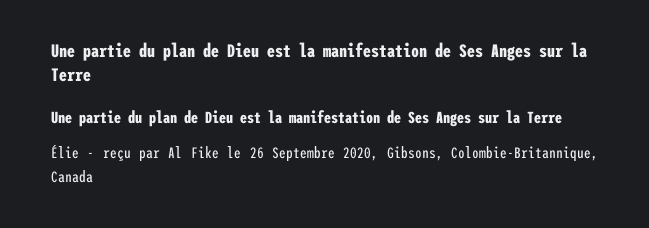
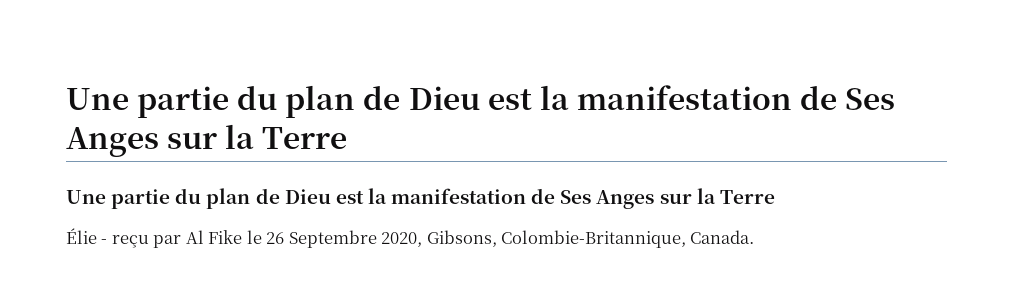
- Élie - reçu par Al Fike le 26 Septembre 2020, Gibsons, Colombie-Britannique, Canada
+ Élie - reçu par Al Fike le 26 Septembre 2020, Gibsons, Colombie-Britannique, Canada.

